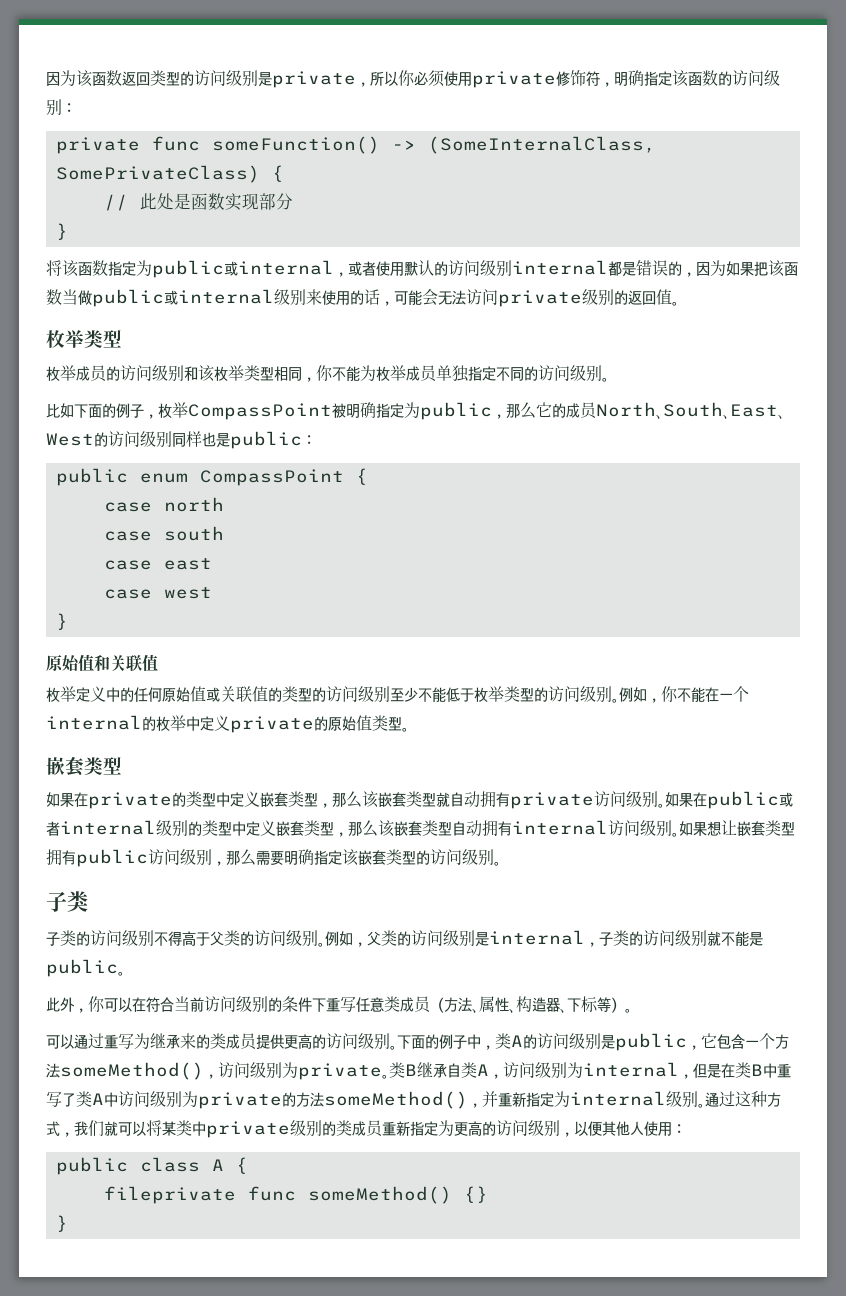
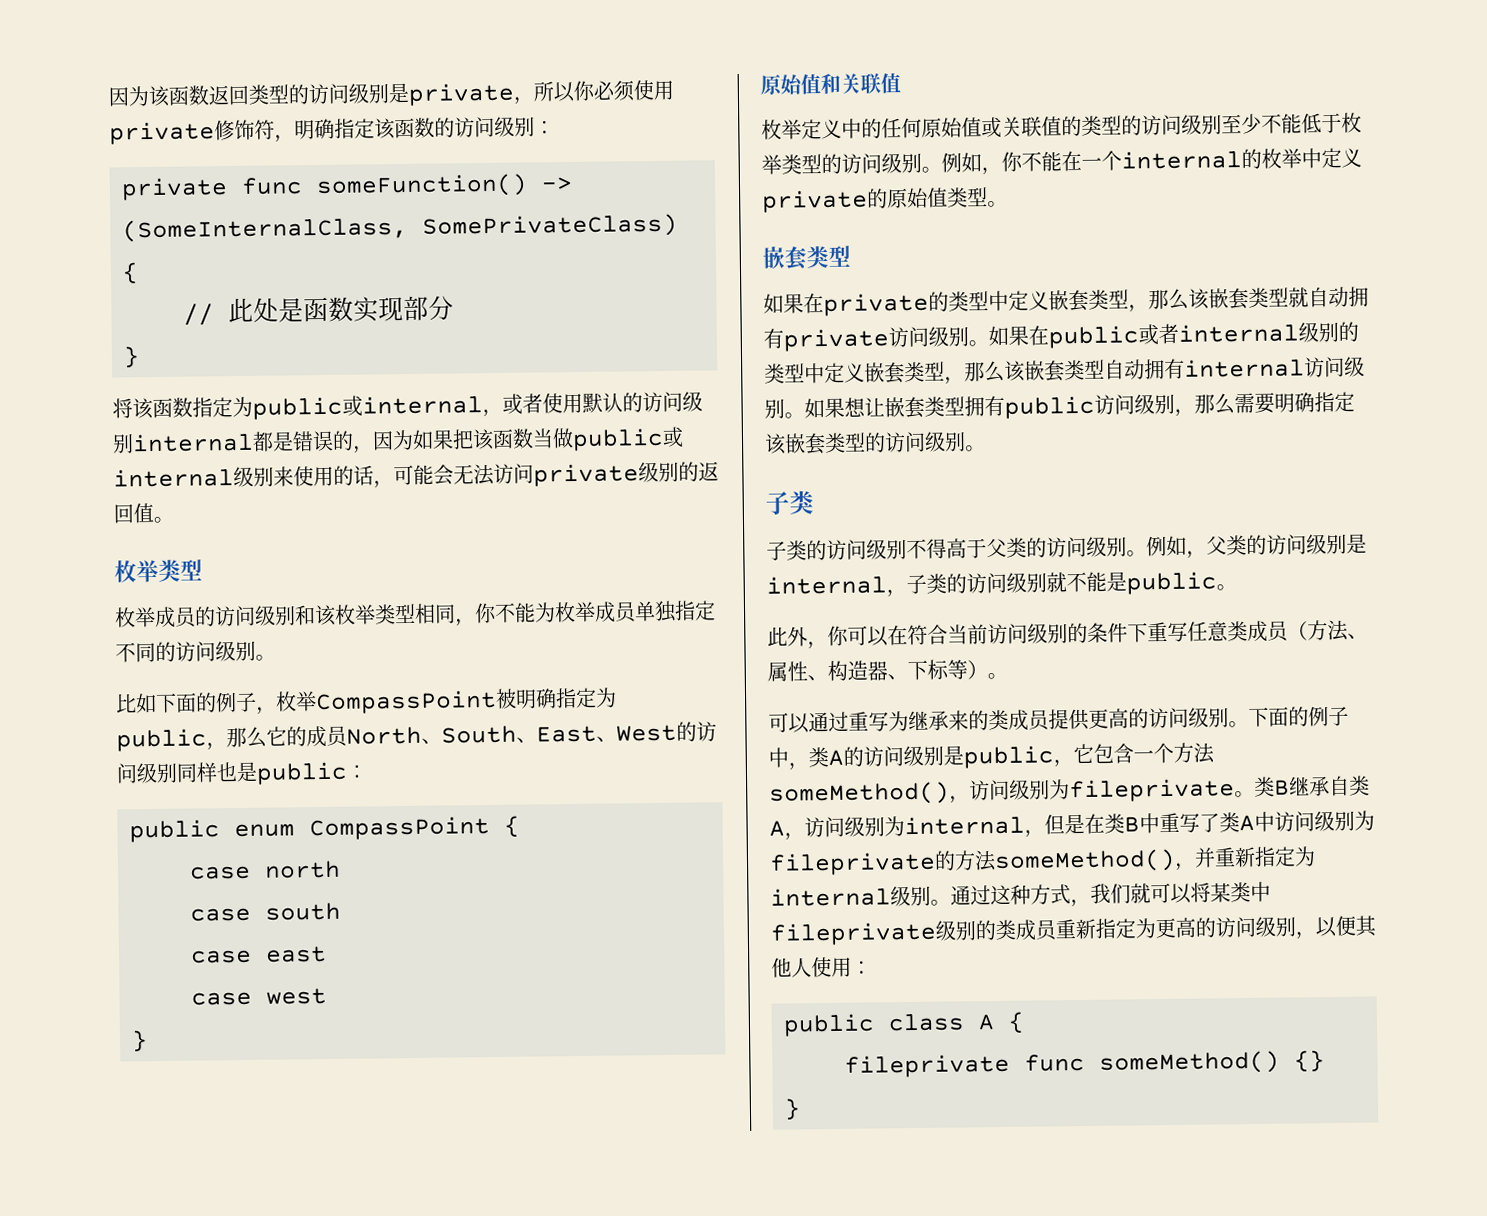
- 下面的例子中，类A的访问级别是public，它包含一个方法someMethod()，访问级别为private。
+ 下面的例子中，类A的访问级别是public，它包含一个方法someMethod()，访问级别为fileprivate。
- 类B继承自类A，访问级别为internal，但是在类B中重写了类A中访问级别为private的方法someMethod()，并重新指定为internal级别。
+ 类B继承自类A，访问级别为internal，但是在类B中重写了类A中访问级别为fileprivate的方法someMethod()，并重新指定为internal级别。
- 通过这种方式，我们就可以将某类中private级别的类成员重新指定为更高的访问级别，以便其他人使用：
+ 通过这种方式，我们就可以将某类中fileprivate级别的类成员重新指定为更高的访问级别，以便其他人使用：

